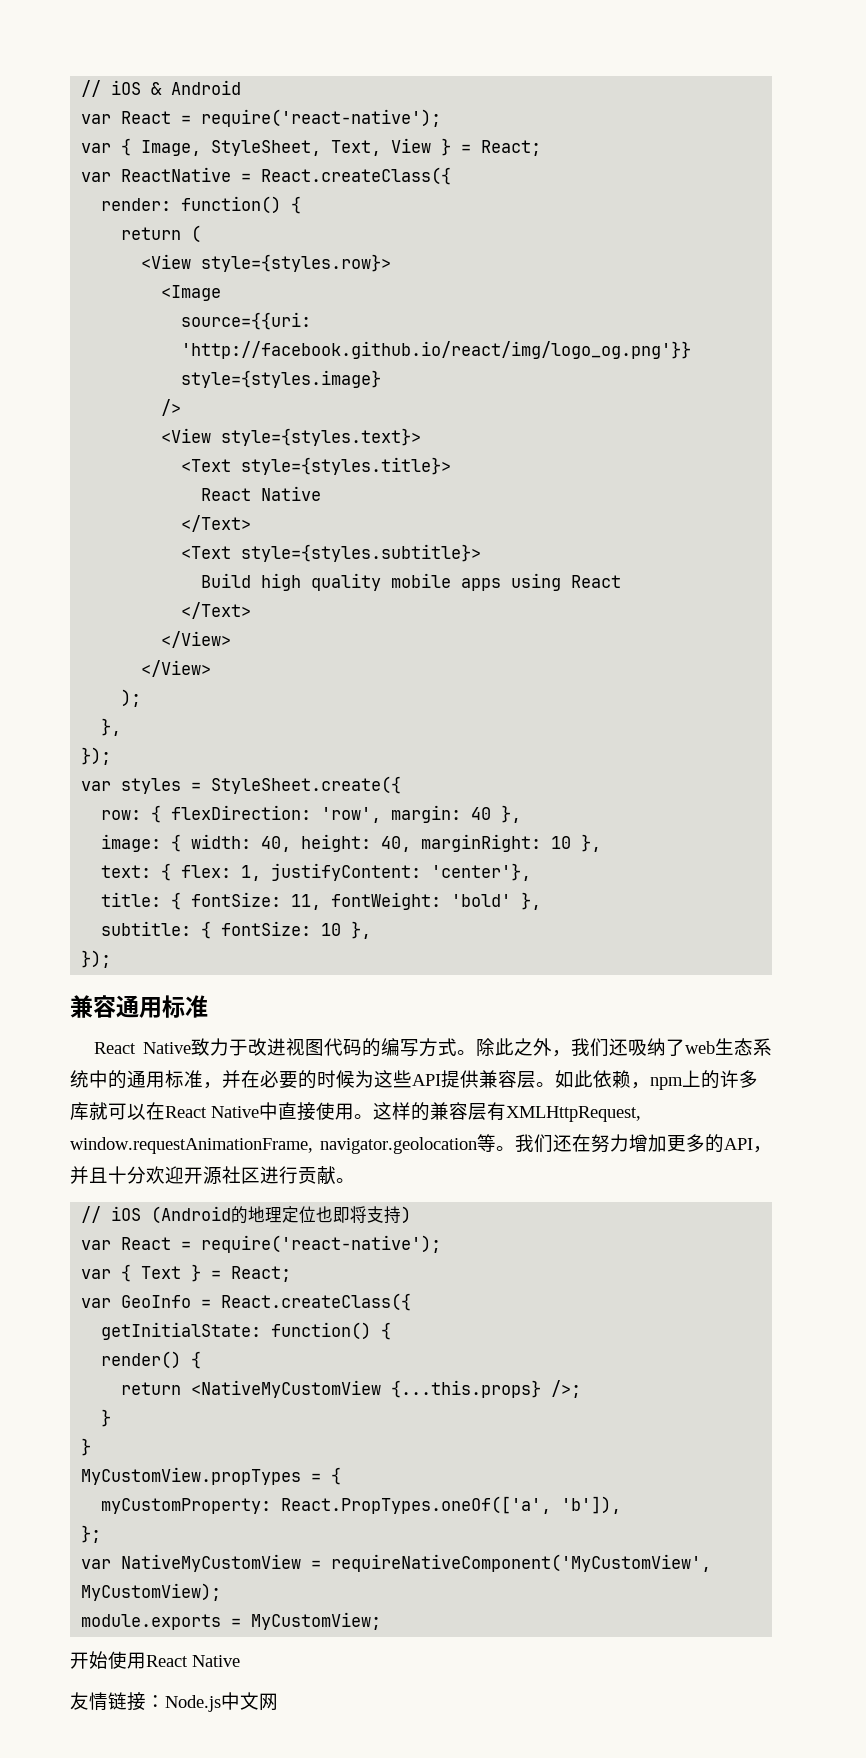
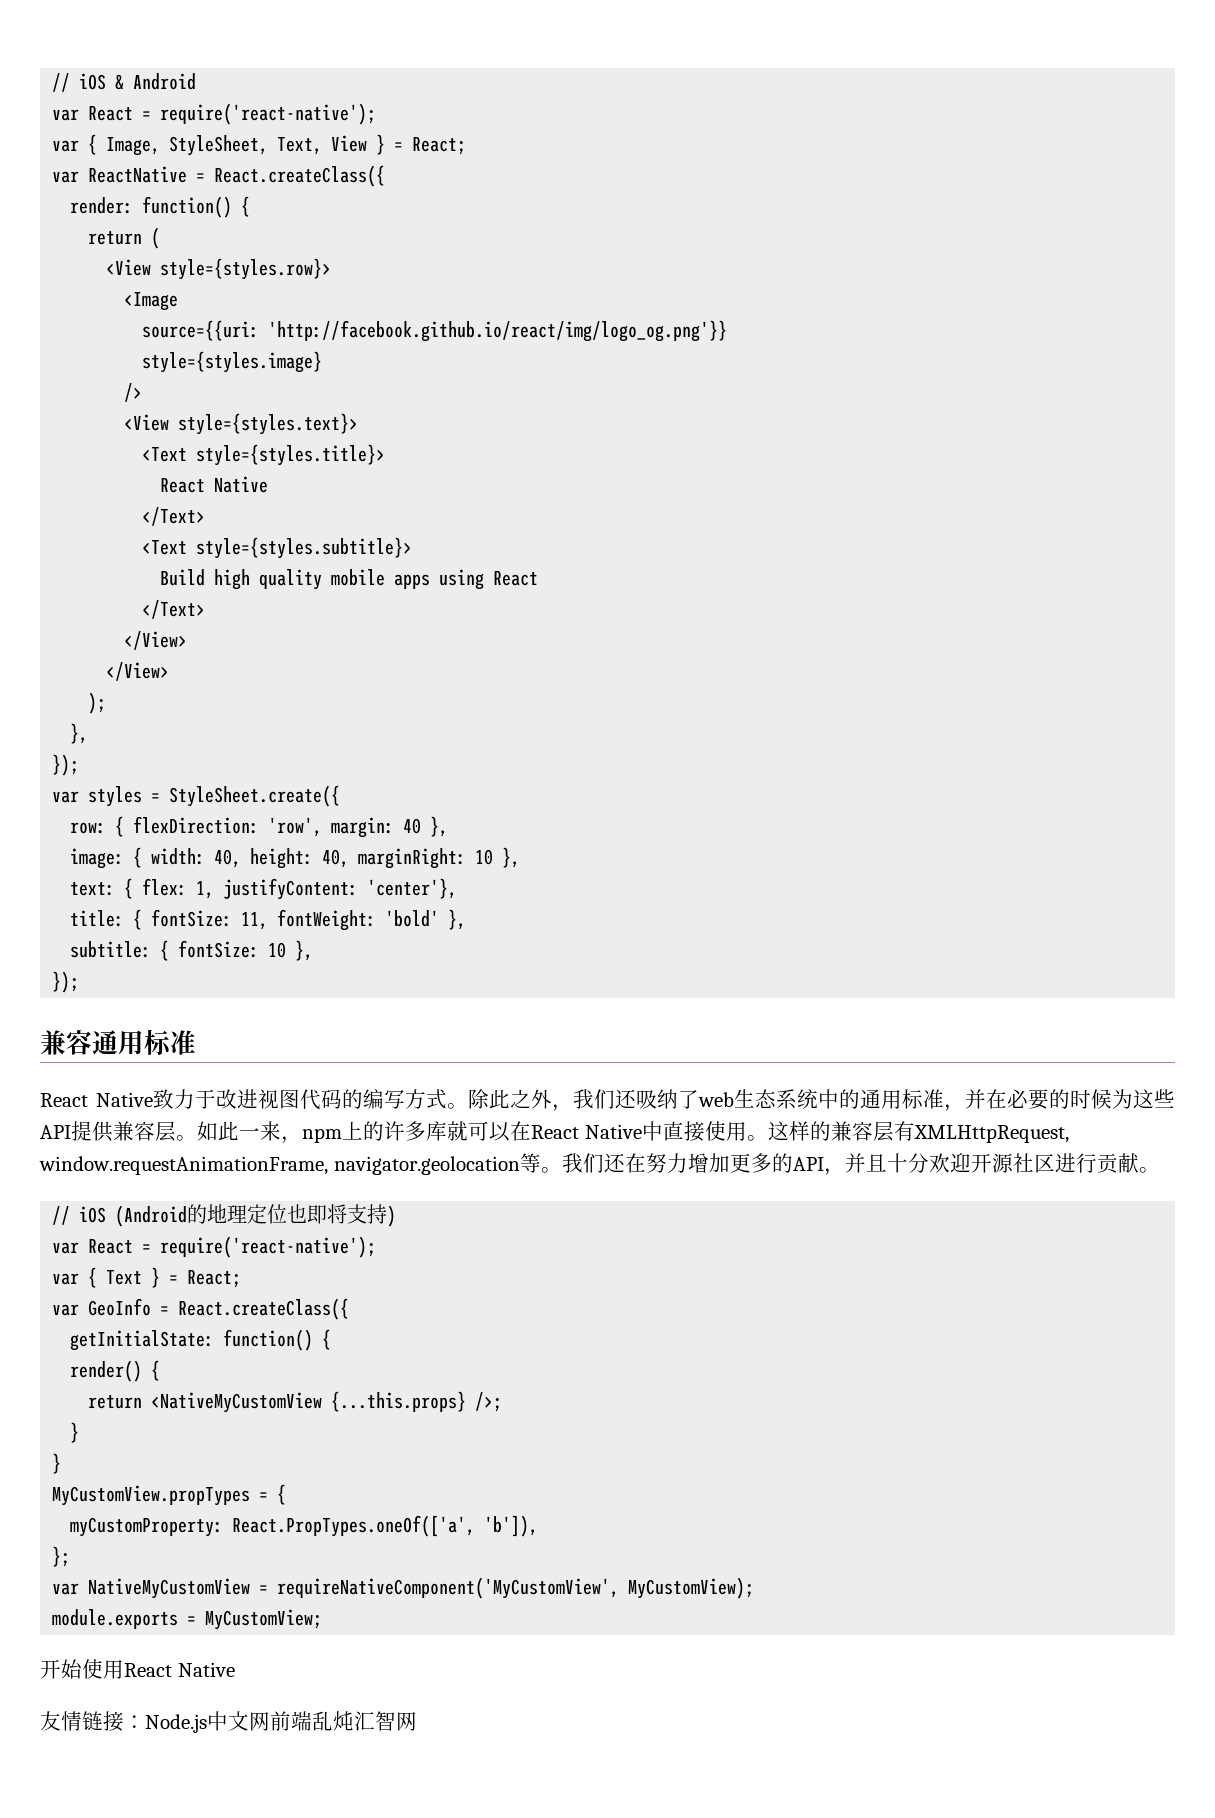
- 如此依赖，npm上的许多库就可以在React Native中直接使用。
+ 如此一来，npm上的许多库就可以在React Native中直接使用。
- 友情链接：Node.js中文网
+ 友情链接：Node.js中文网前端乱炖汇智网

